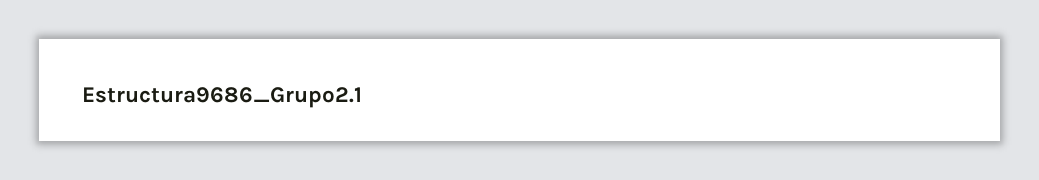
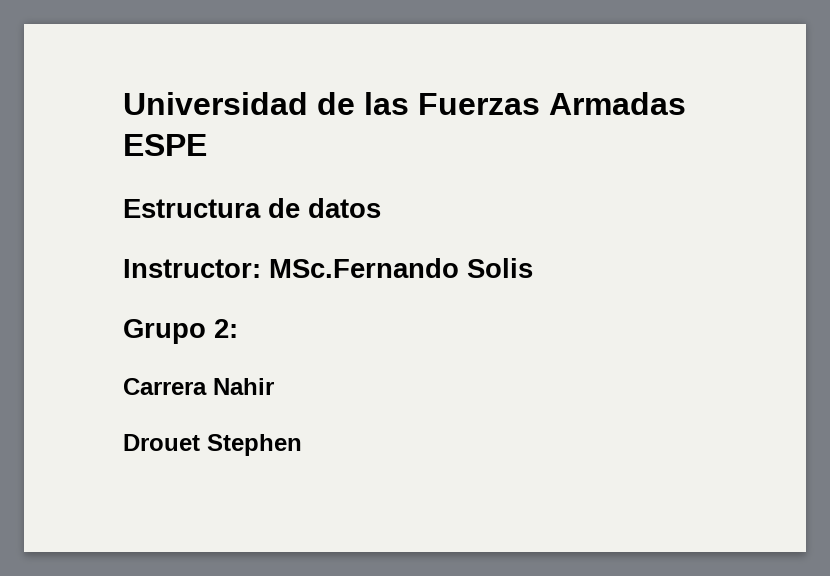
- Estructura9686_Grupo2.1
+ Universidad de las Fuerzas Armadas ESPE
+ Estructura de datos
+ Instructor: MSc.Fernando Solis
+ Grupo 2:
+ Carrera Nahir
+ Drouet Stephen

